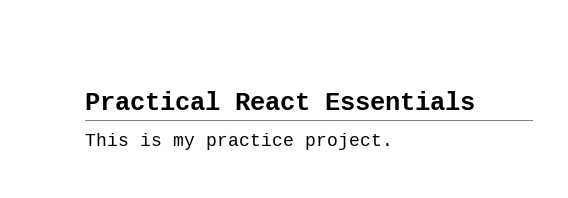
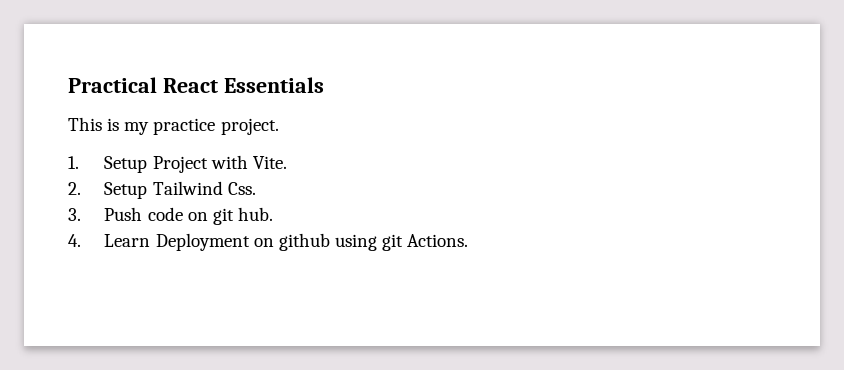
+ 1. Setup Project with Vite.
+ 2. Setup Tailwind Css.
+ 3. Push code on git hub.
+ 4. Learn Deployment on github using git Actions.

